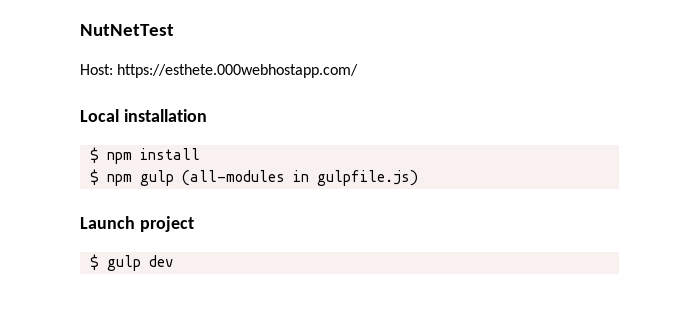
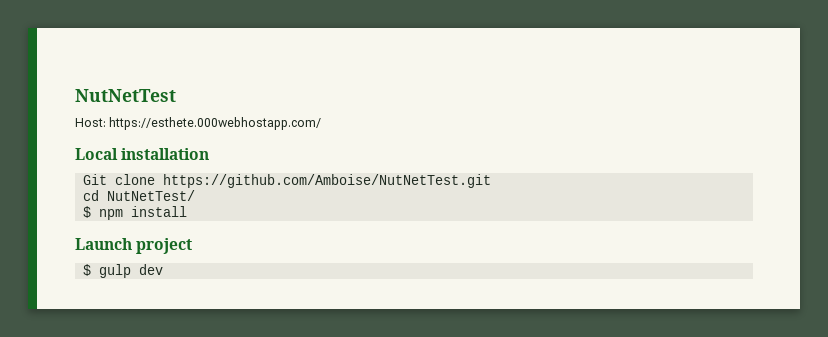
+ Git clone https://github.com/Amboise/NutNetTest.git
+ cd NutNetTest/
  $ npm install
- $ npm gulp (all-modules in gulpfile.js)

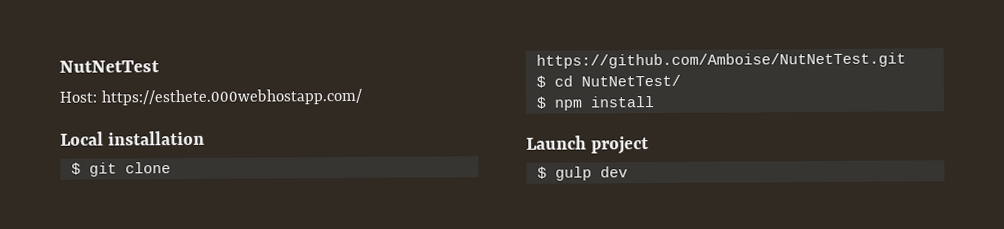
- Git clone https://github.com/Amboise/NutNetTest.git
+ $ git clone https://github.com/Amboise/NutNetTest.git
- cd NutNetTest/
+ $ cd NutNetTest/

